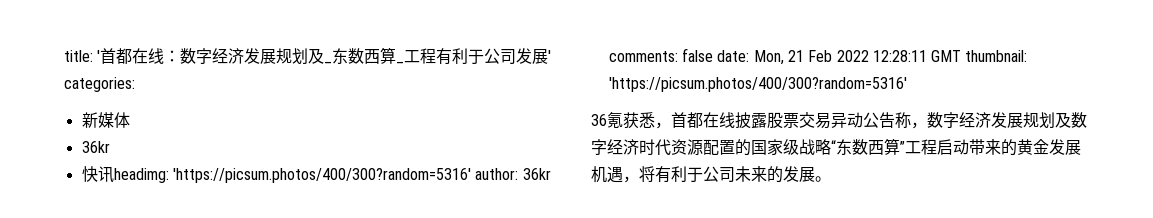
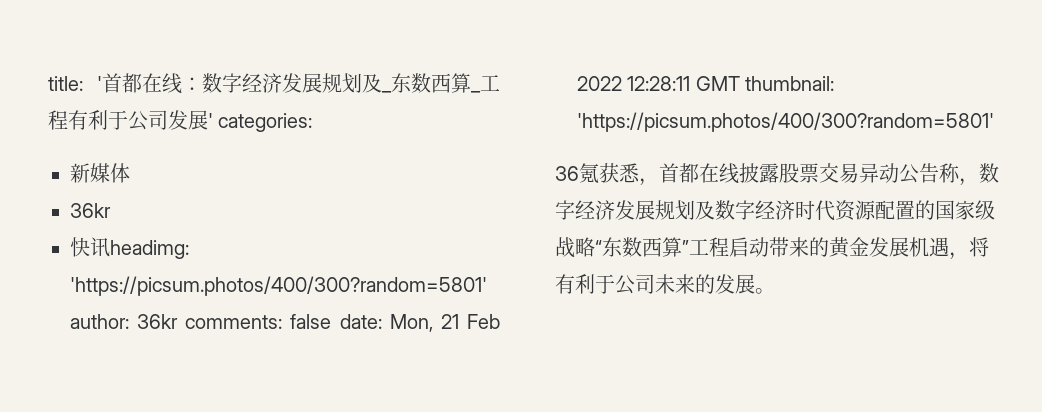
- 快讯headimg: 'https://picsum.photos/400/300?random=5316' author: 36kr comments: false date: Mon, 21 Feb 2022 12:28:11 GMT thumbnail: 'https://picsum.photos/400/300?random=5316'
+ 快讯headimg: 'https://picsum.photos/400/300?random=5801' author: 36kr comments: false date: Mon, 21 Feb 2022 12:28:11 GMT thumbnail: 'https://picsum.photos/400/300?random=5801'

